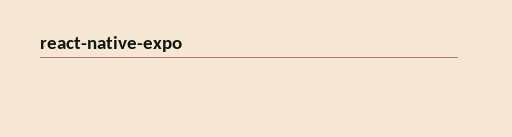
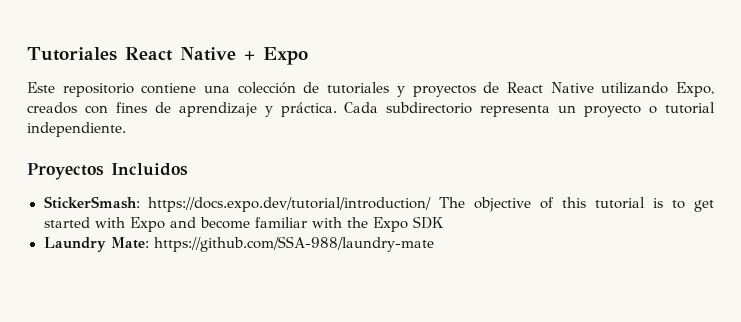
- react-native-expo
+ Tutoriales React Native + Expo
+ Este repositorio contiene una colección de tutoriales y proyectos de React Native utilizando Expo, creados con fines de aprendizaje y práctica. Cada subdirectorio representa un proyecto o tutorial independiente.
+ Proyectos Incluidos
+ StickerSmash: https://docs.expo.dev/tutorial/introduction/ The objective of this tutorial is to get started with Expo and become familiar with the Expo SDK
+ Laundry Mate: https://github.com/SSA-988/laundry-mate

